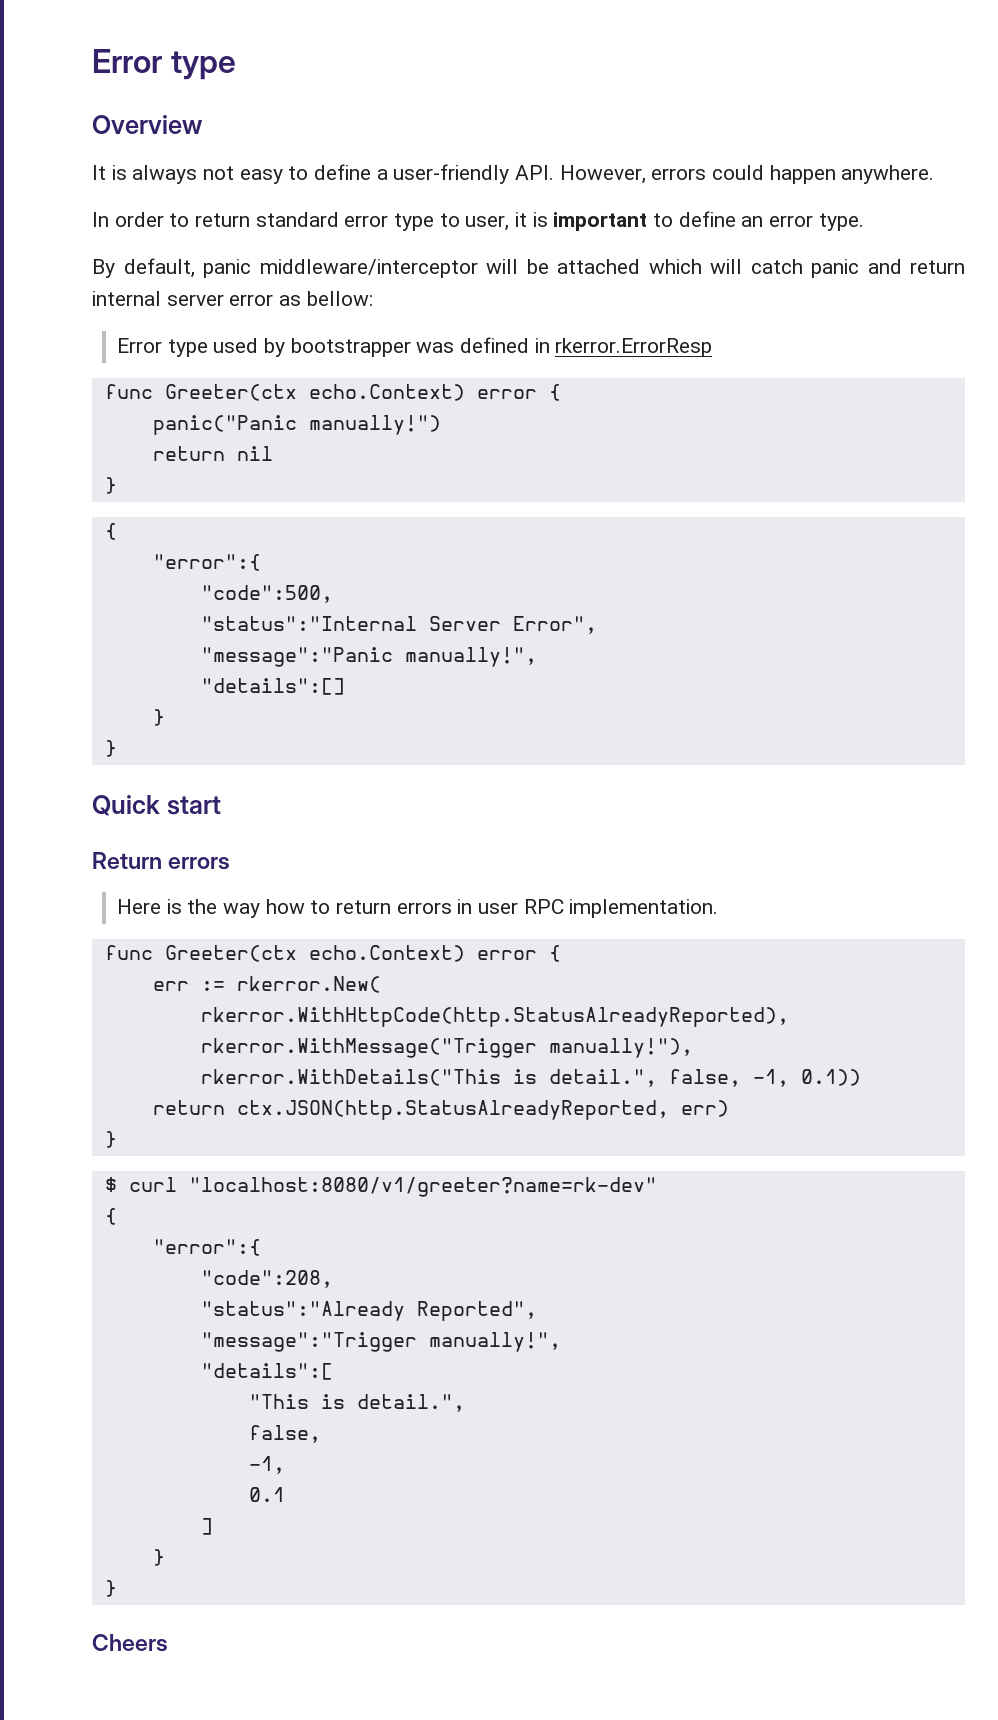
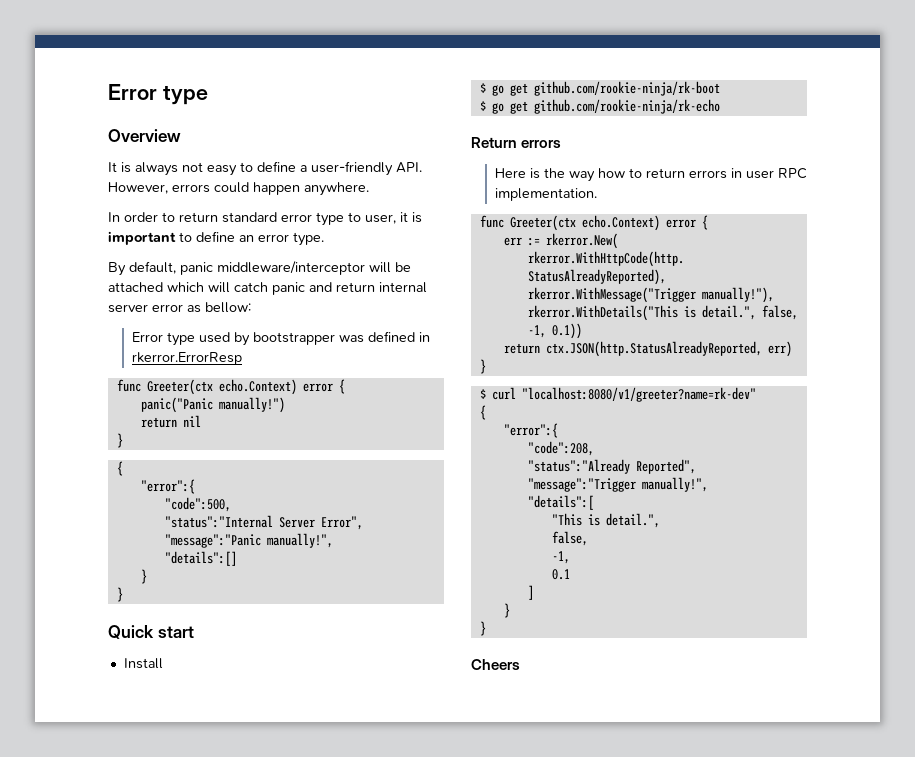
+ Install
+ $ go get github.com/rookie-ninja/rk-boot
+ $ go get github.com/rookie-ninja/rk-echo

